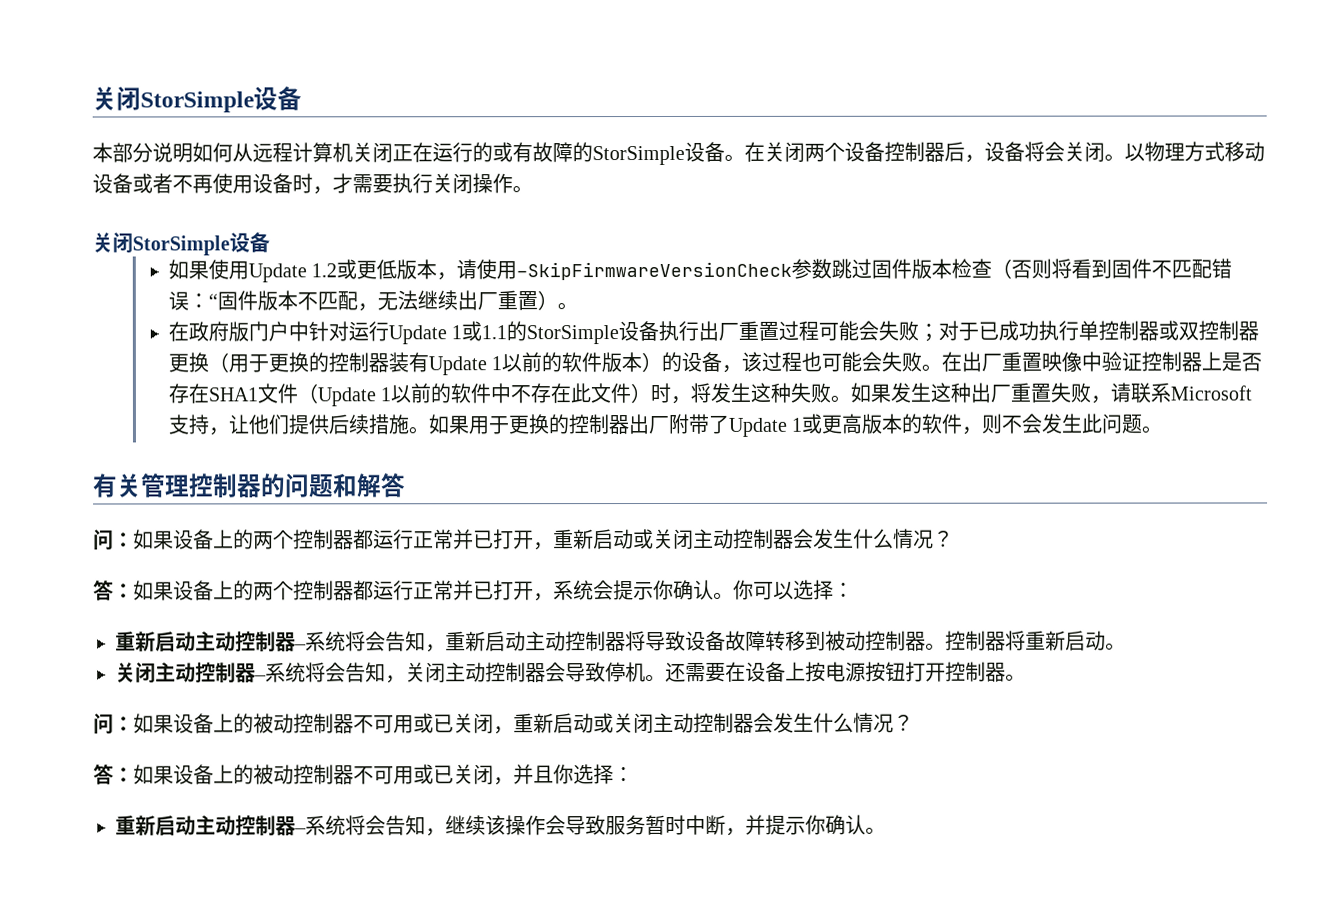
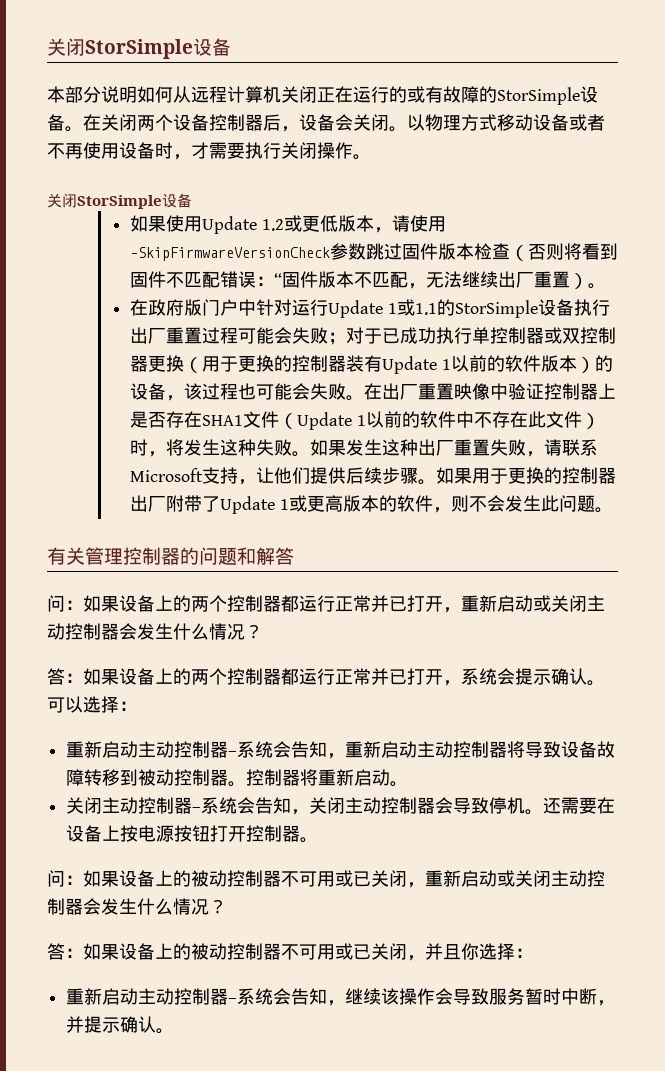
- 在关闭两个设备控制器后，设备将会关闭。
+ 在关闭两个设备控制器后，设备会关闭。
- 如果发生这种出厂重置失败，请联系Microsoft支持，让他们提供后续措施。
+ 如果发生这种出厂重置失败，请联系Microsoft支持，让他们提供后续步骤。
- 答：如果设备上的两个控制器都运行正常并已打开，系统会提示你确认。你可以选择：
+ 答：如果设备上的两个控制器都运行正常并已打开，系统会提示确认。可以选择：
- 重新启动主动控制器–系统将会告知，重新启动主动控制器将导致设备故障转移到被动控制器。
+ 重新启动主动控制器–系统会告知，重新启动主动控制器将导致设备故障转移到被动控制器。
- 关闭主动控制器–系统将会告知，关闭主动控制器会导致停机。
+ 关闭主动控制器–系统会告知，关闭主动控制器会导致停机。
- 重新启动主动控制器–系统将会告知，继续该操作会导致服务暂时中断，并提示你确认。
+ 重新启动主动控制器–系统会告知，继续该操作会导致服务暂时中断，并提示确认。

